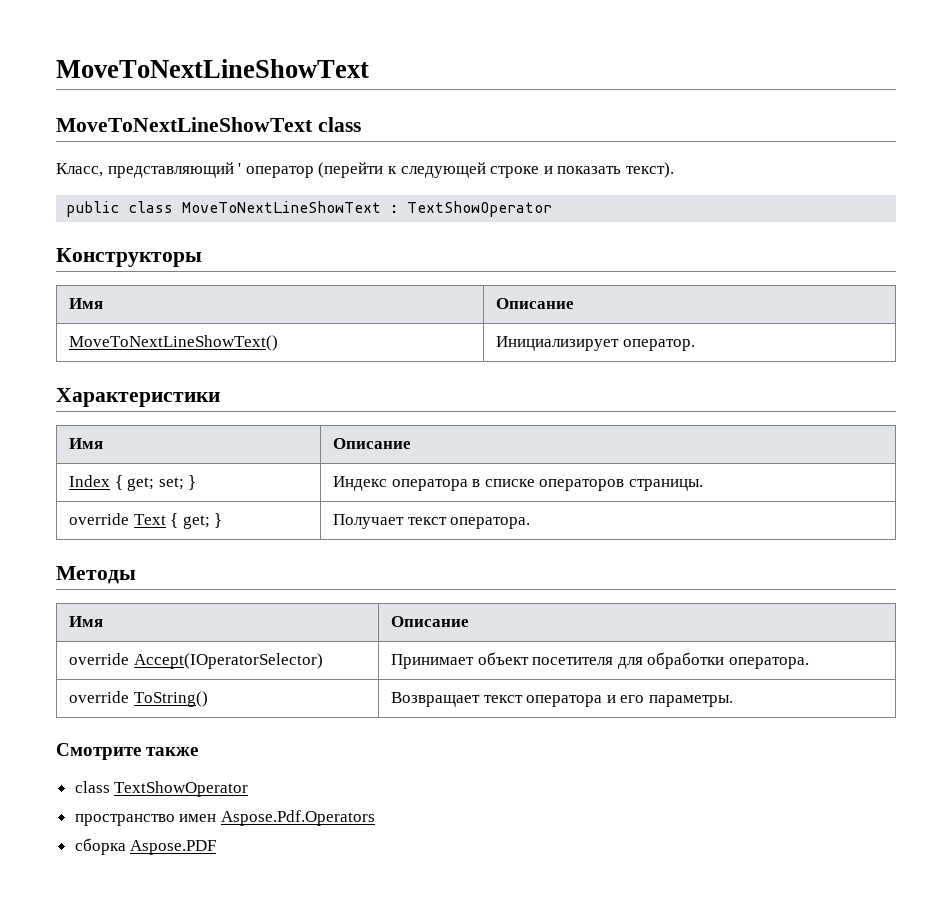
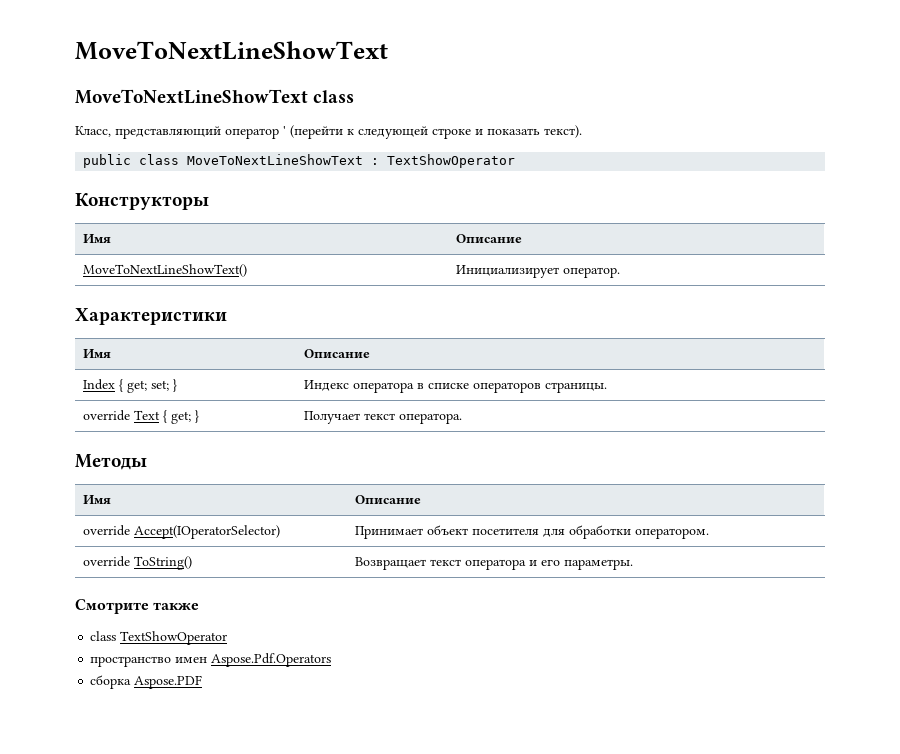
- Класс, представляющий ' оператор (перейти к следующей строке и показать текст).
+ Класс, представляющий оператор ' (перейти к следующей строке и показать текст).
- override Accept(IOperatorSelector) | Принимает объект посетителя для обработки оператора.
+ override Accept(IOperatorSelector) | Принимает объект посетителя для обработки оператором.

